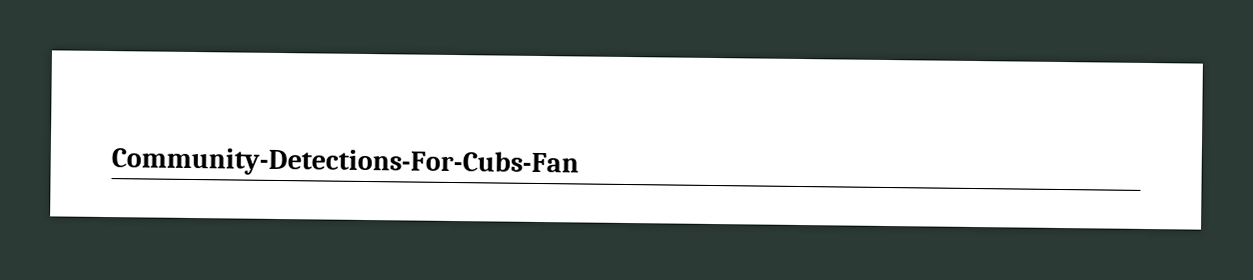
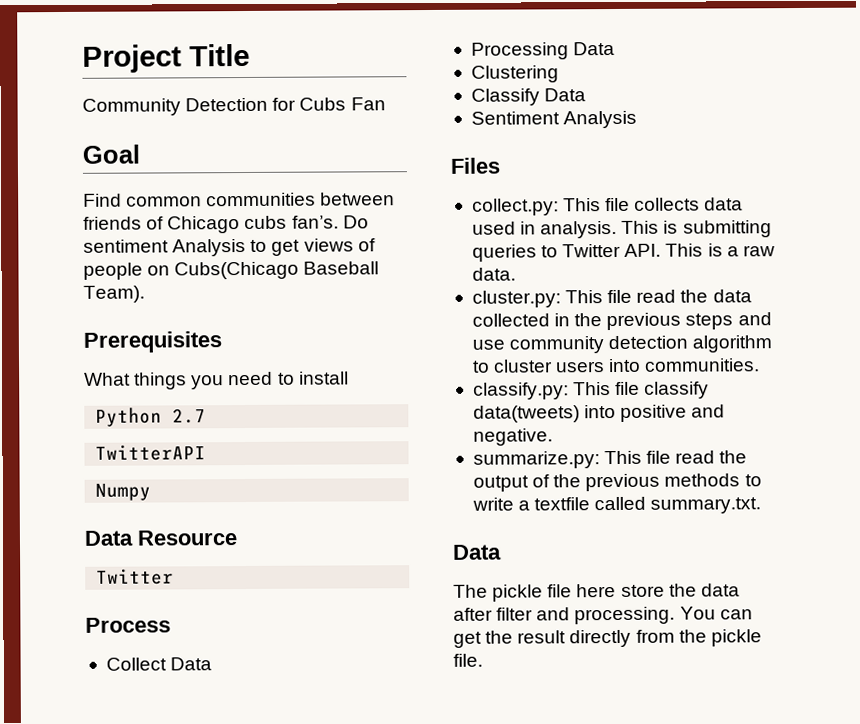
- Community-Detections-For-Cubs-Fan
+ Project Title
+ Community Detection for Cubs Fan
+ Goal
+ Find common communities between friends of Chicago cubs fan’s. Do sentiment Analysis to get views of people on Cubs(Chicago Baseball Team).
+ Prerequisites
+ What things you need to install
+ Python 2.7
+ TwitterAPI
+ Numpy
+ Data Resource
+ Twitter
+ Process
+ Collect Data
+ Processing Data
+ Clustering
+ Classify Data
+ Sentiment Analysis
+ Files
+ collect.py: This file collects data used in analysis. This is submitting queries to Twitter API. This is a raw data.
+ cluster.py: This file read the data collected in the previous steps and use community detection algorithm to cluster users into communities.
+ classify.py: This file classify data(tweets) into positive and negative.
+ summarize.py: This file read the output of the previous methods to write a textfile called summary.txt.
+ Data
+ The pickle file here store the data after filter and processing. You can get the result directly from the pickle file.

